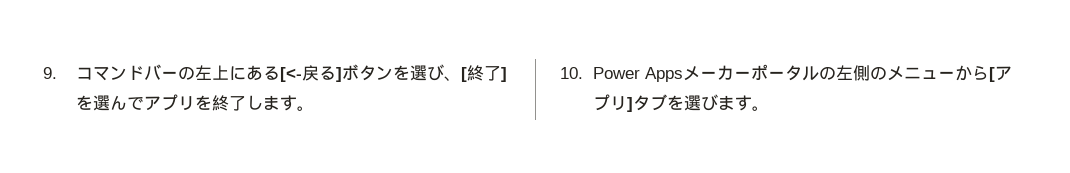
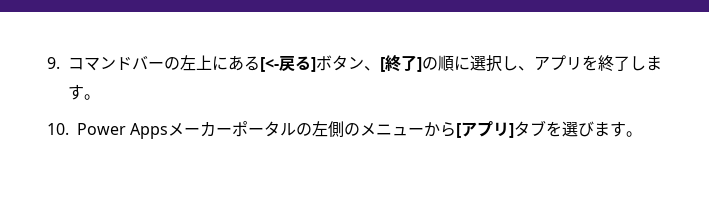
- 9.コマンドバーの左上にある[<-戻る]ボタンを選び、[終了]を選んでアプリを終了します。
+ 9.コマンドバーの左上にある[<-戻る]ボタン、[終了]の順に選択し、アプリを終了します。

